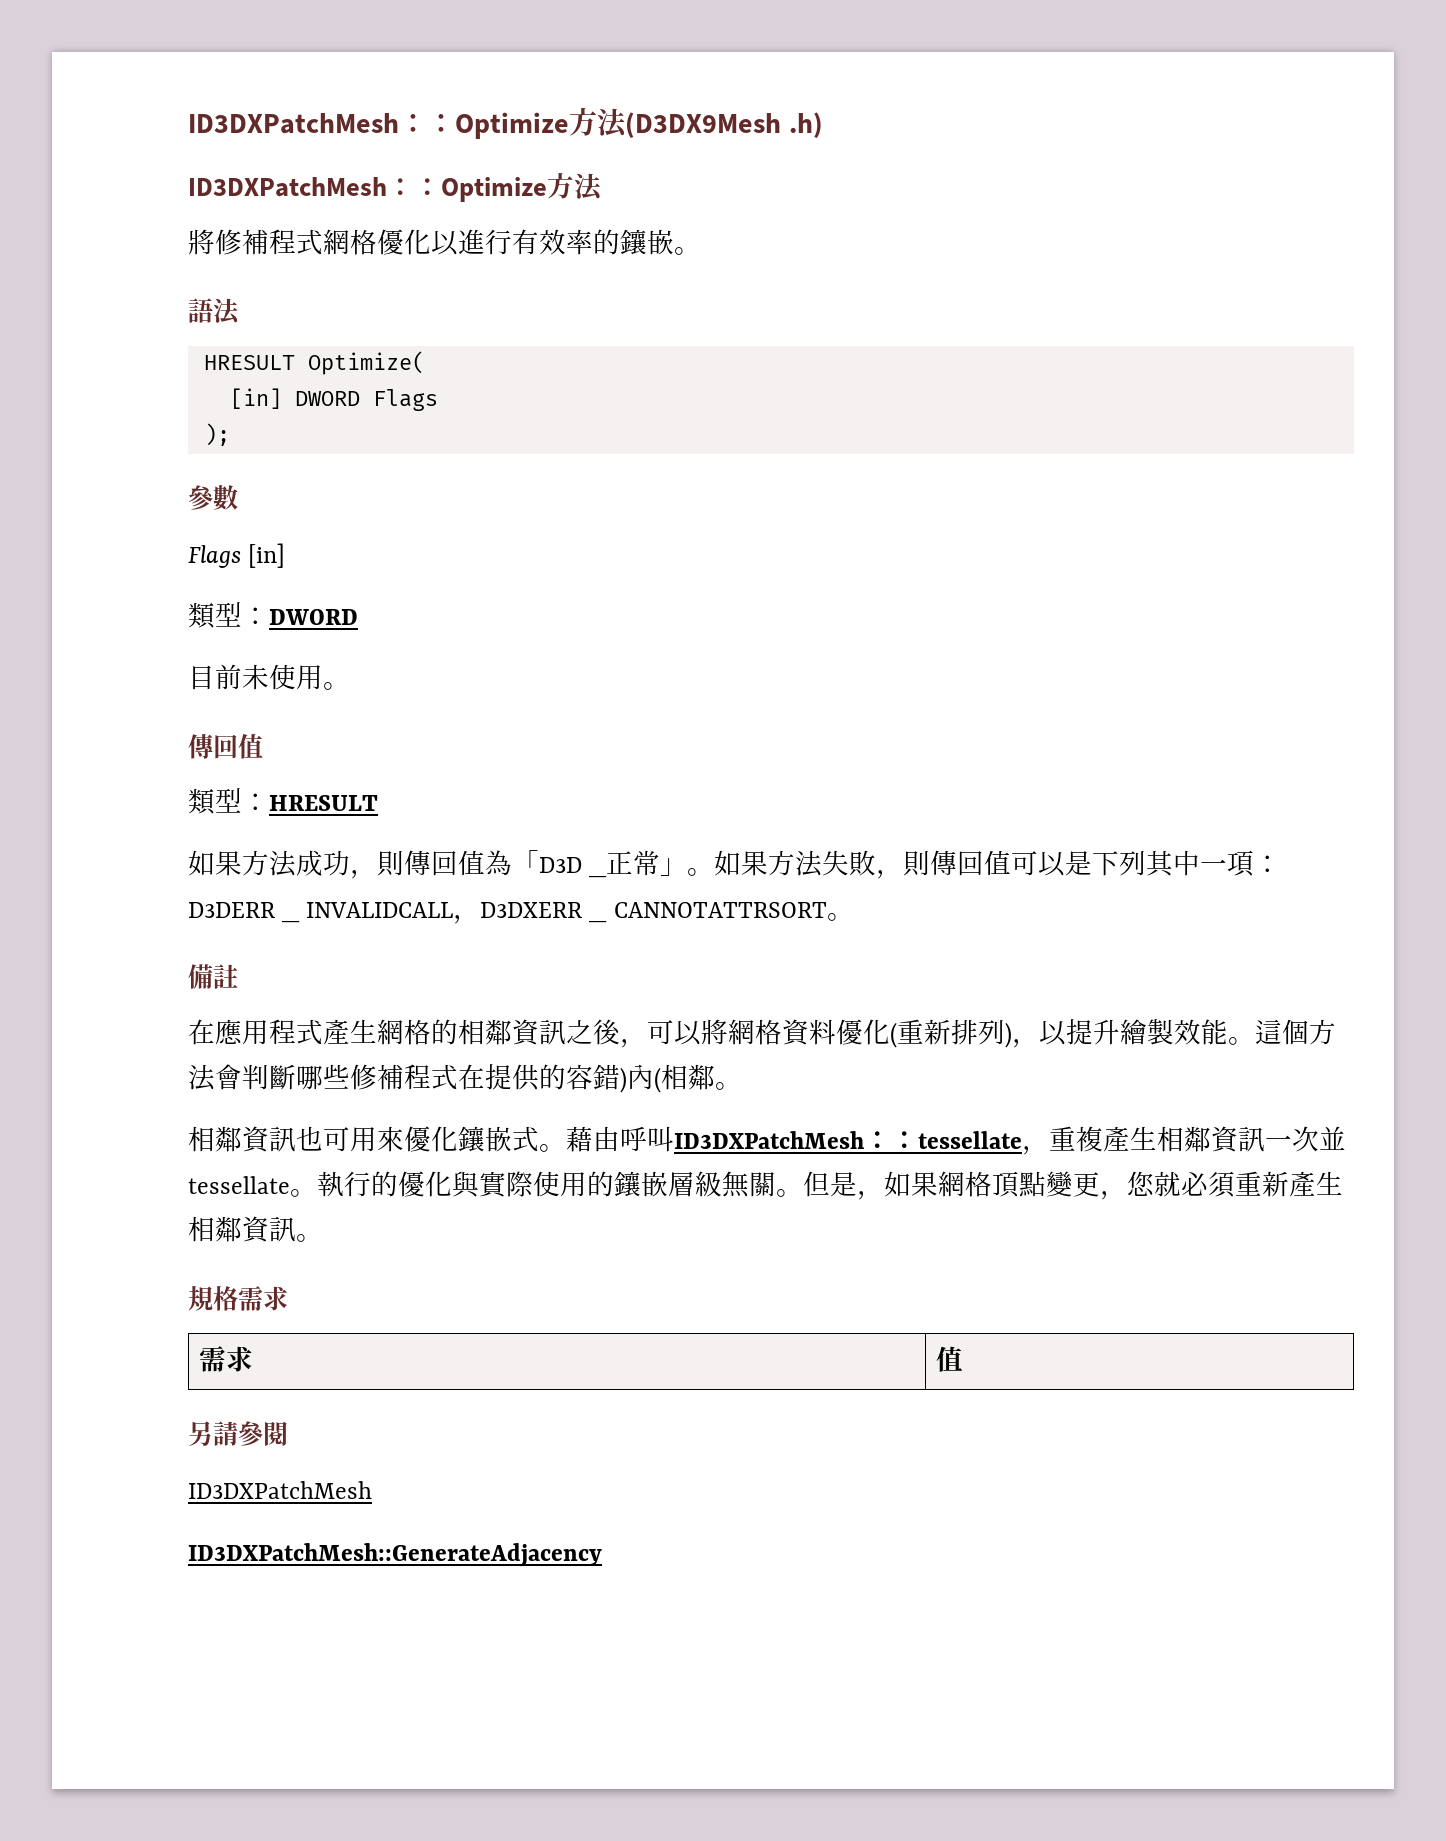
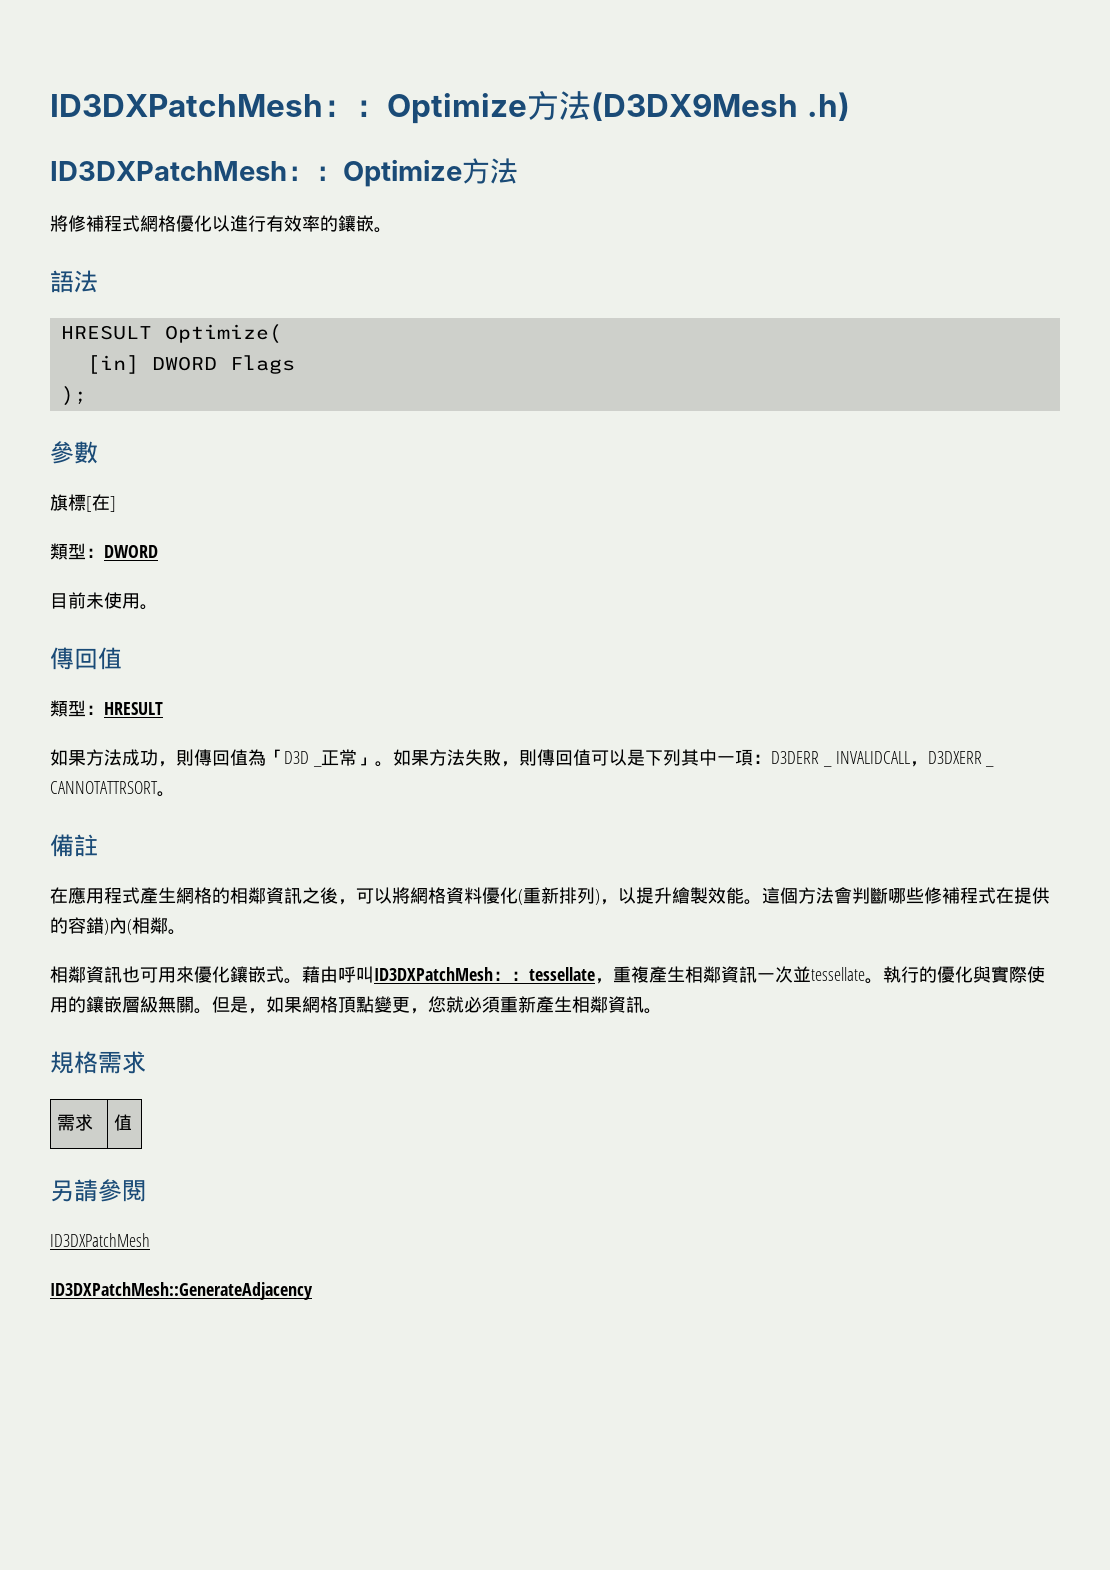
- Flags [in]
+ 旗標[在]

